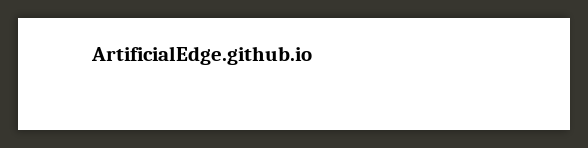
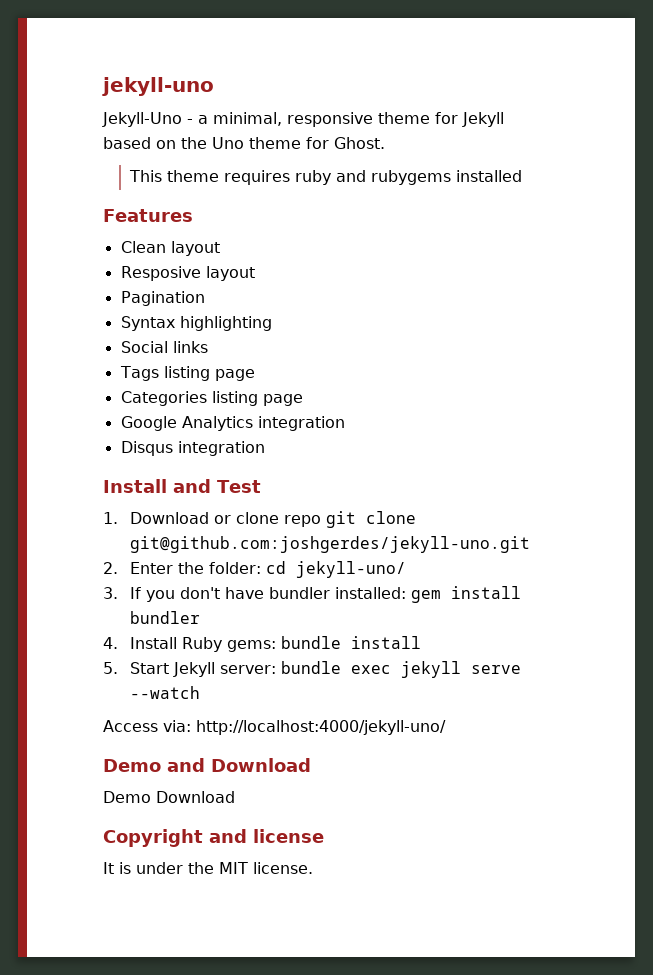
- ArtificialEdge.github.io
+ jekyll-uno
+ Jekyll-Uno - a minimal, responsive theme for Jekyll based on the Uno theme for Ghost.
+ This theme requires ruby and rubygems installed
+ Features
+ Clean layout
+ Resposive layout
+ Pagination
+ Syntax highlighting
+ Social links
+ Tags listing page
+ Categories listing page
+ Google Analytics integration
+ Disqus integration
+ Install and Test
+ 1. Download or clone repo git clone git@github.com:joshgerdes/jekyll-uno.git
+ 2. Enter the folder: cd jekyll-uno/
+ 3. If you don't have bundler installed: gem install bundler
+ 4. Install Ruby gems: bundle install
+ 5. Start Jekyll server: bundle exec jekyll serve --watch
+ Access via: http://localhost:4000/jekyll-uno/
+ Demo and Download
+ Demo Download
+ Copyright and license
+ It is under the MIT license.

